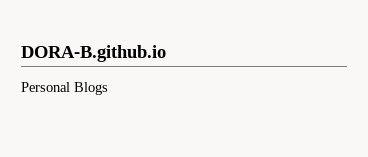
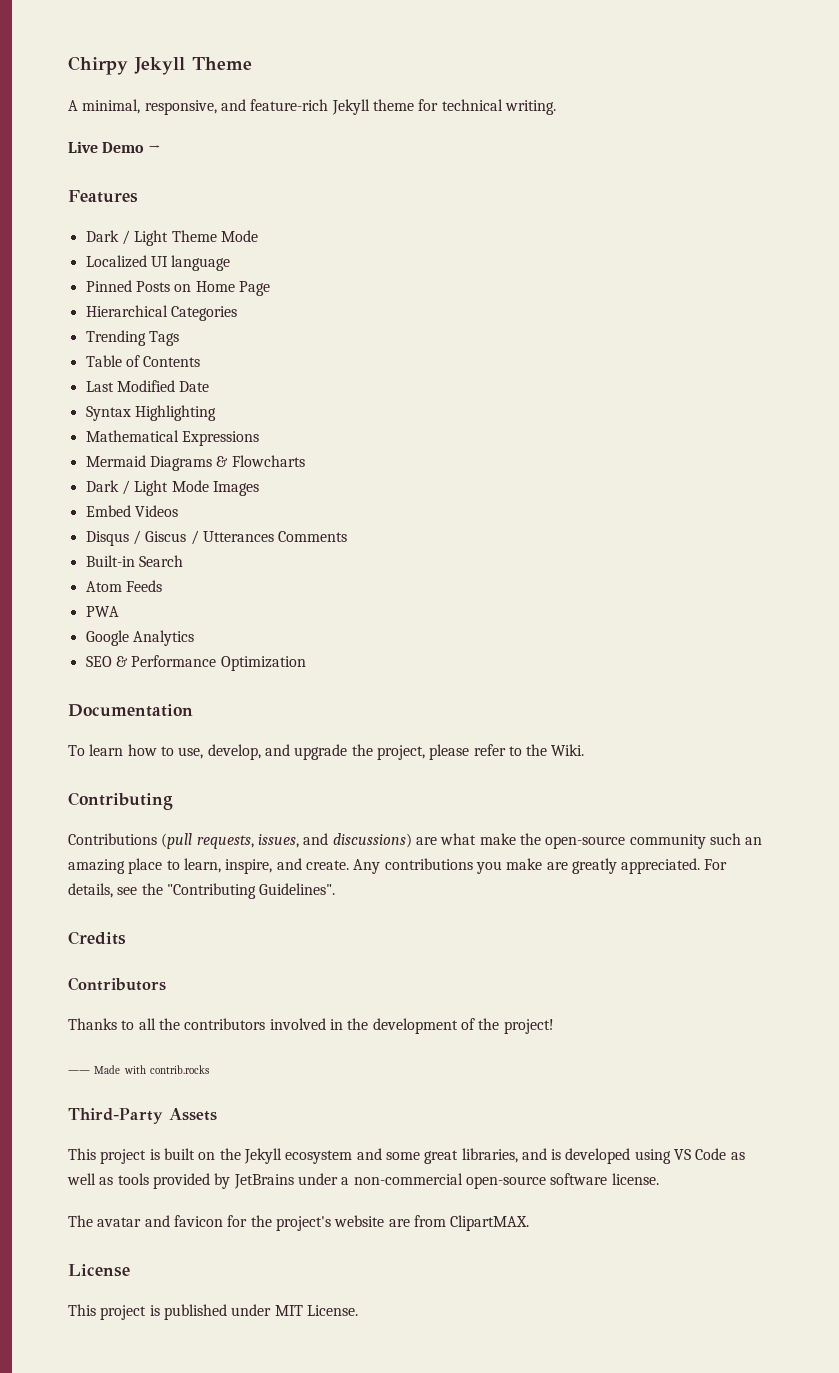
- DORA-B.github.io
- Personal Blogs
+ Chirpy Jekyll Theme
+ A minimal, responsive, and feature-rich Jekyll theme for technical writing.
+ Live Demo →
+ Features
+ Dark / Light Theme Mode
+ Localized UI language
+ Pinned Posts on Home Page
+ Hierarchical Categories
+ Trending Tags
+ Table of Contents
+ Last Modified Date
+ Syntax Highlighting
+ Mathematical Expressions
+ Mermaid Diagrams & Flowcharts
+ Dark / Light Mode Images
+ Embed Videos
+ Disqus / Giscus / Utterances Comments
+ Built-in Search
+ Atom Feeds
+ PWA
+ Google Analytics
+ SEO & Performance Optimization
+ Documentation
+ To learn how to use, develop, and upgrade the project, please refer to the Wiki.
+ Contributing
+ Contributions (pull requests, issues, and discussions) are what make the open-source community such an amazing place to learn, inspire, and create. Any contributions you make are greatly appreciated. For details, see the "Contributing Guidelines".
+ Credits
+ Contributors
+ Thanks to all the contributors involved in the development of the project!
+ —— Made with contrib.rocks
+ Third-Party Assets
+ This project is built on the Jekyll ecosystem and some great libraries, and is developed using VS Code as well as tools provided by JetBrains under a non-commercial open-source software license.
+ The avatar and favicon for the project's website are from ClipartMAX.
+ License
+ This project is published under MIT License.

